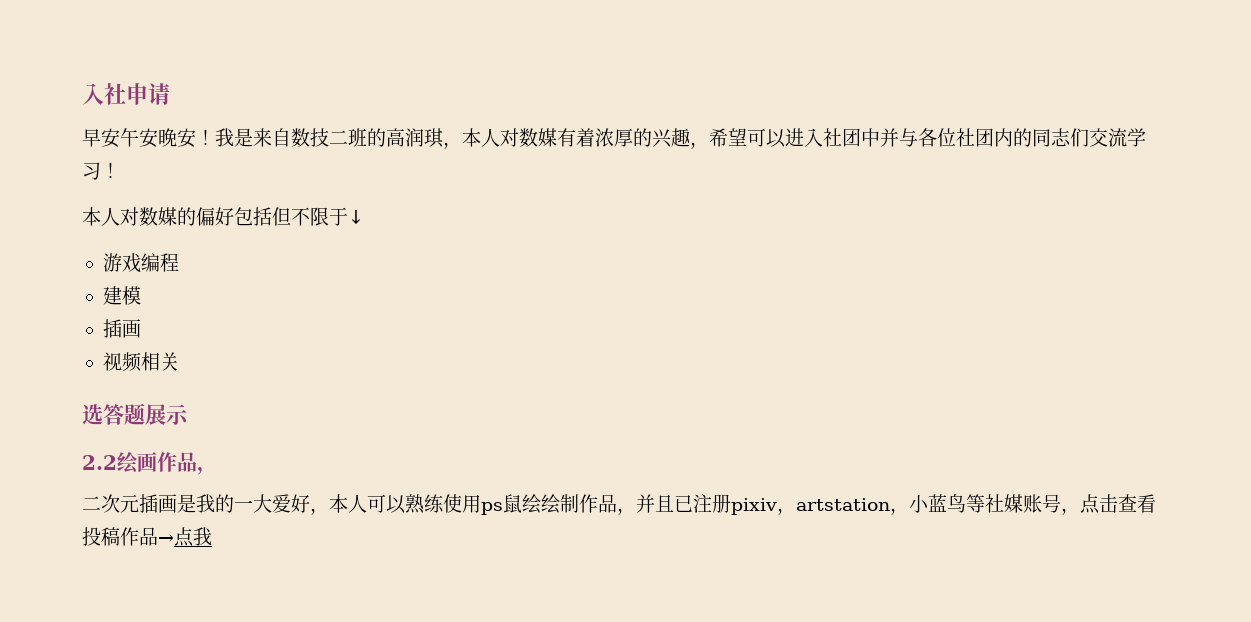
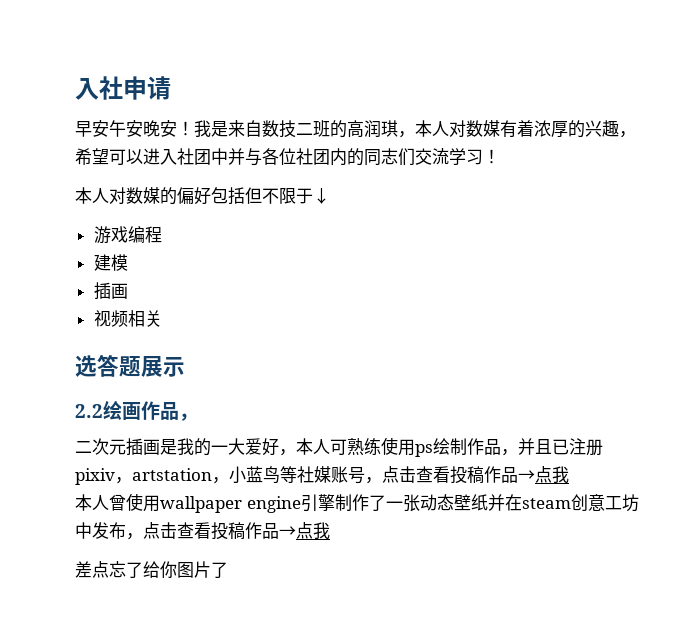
- 二次元插画是我的一大爱好，本人可以熟练使用ps鼠绘绘制作品，并且已注册pixiv，artstation，小蓝鸟等社媒账号，点击查看投稿作品→点我
+ 二次元插画是我的一大爱好，本人可熟练使用ps绘制作品，并且已注册pixiv，artstation，小蓝鸟等社媒账号，点击查看投稿作品→点我
+ 本人曾使用wallpaper engine引擎制作了一张动态壁纸并在steam创意工坊中发布，点击查看投稿作品→点我
+ 差点忘了给你图片了

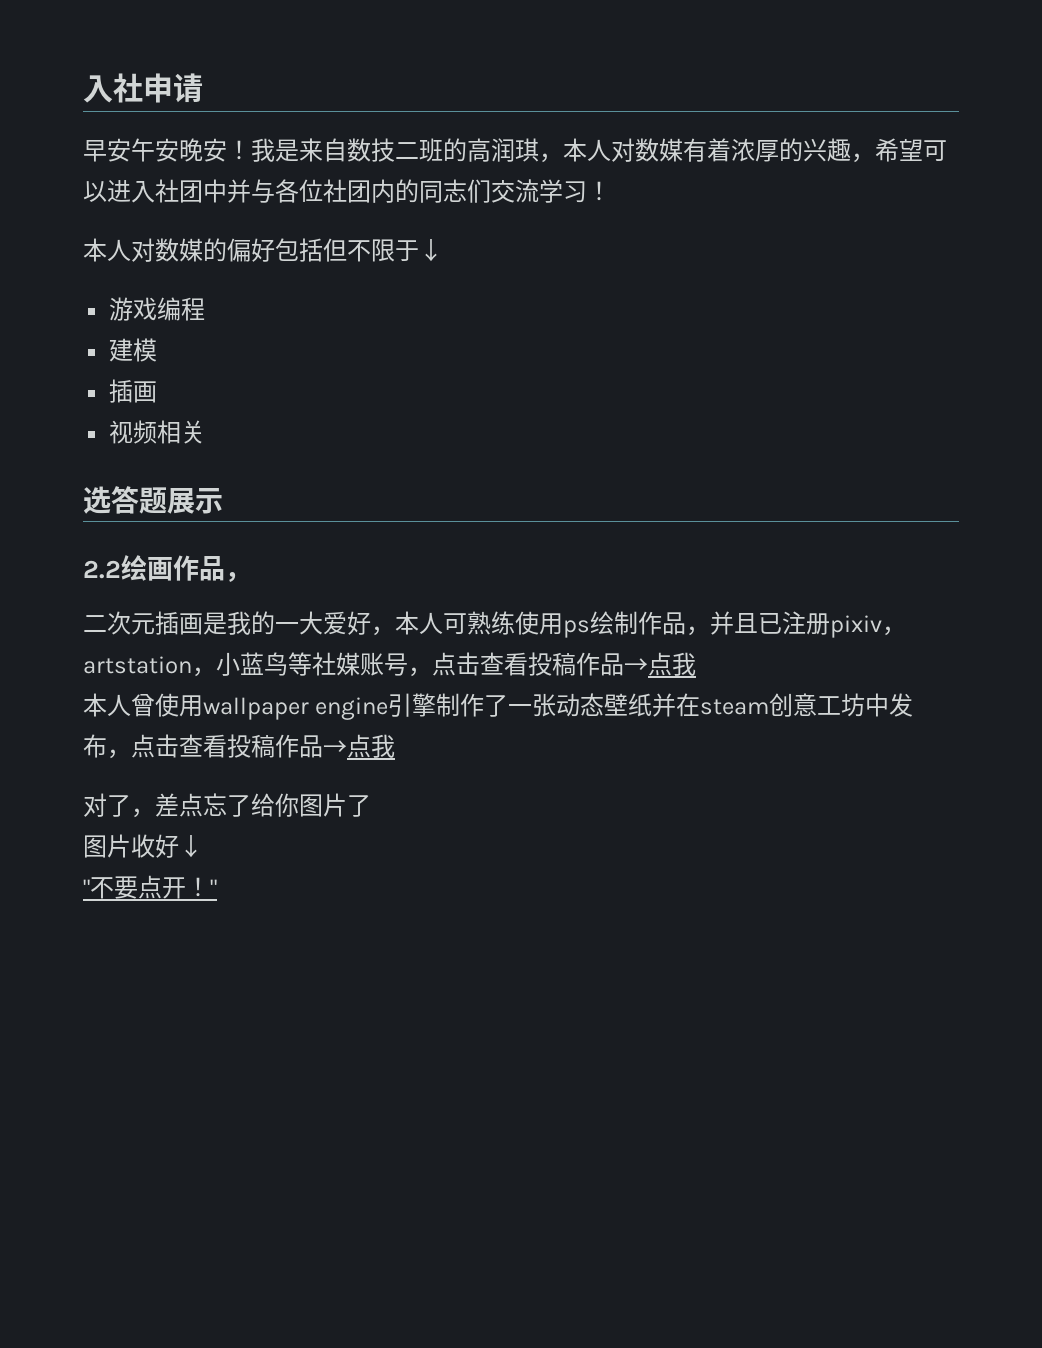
- 差点忘了给你图片了
+ 对了，差点忘了给你图片了
+ 图片收好↓
+ "不要点开！"

